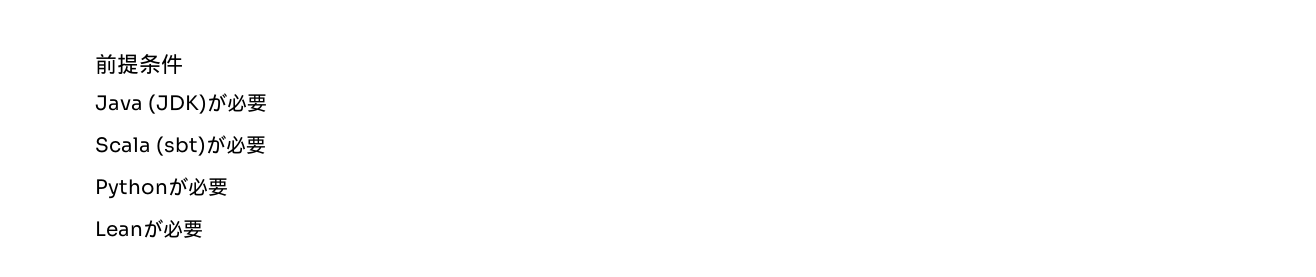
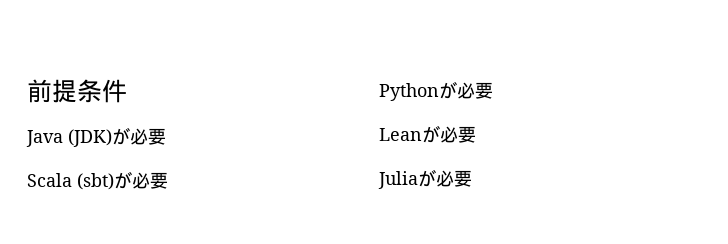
+ Juliaが必要

